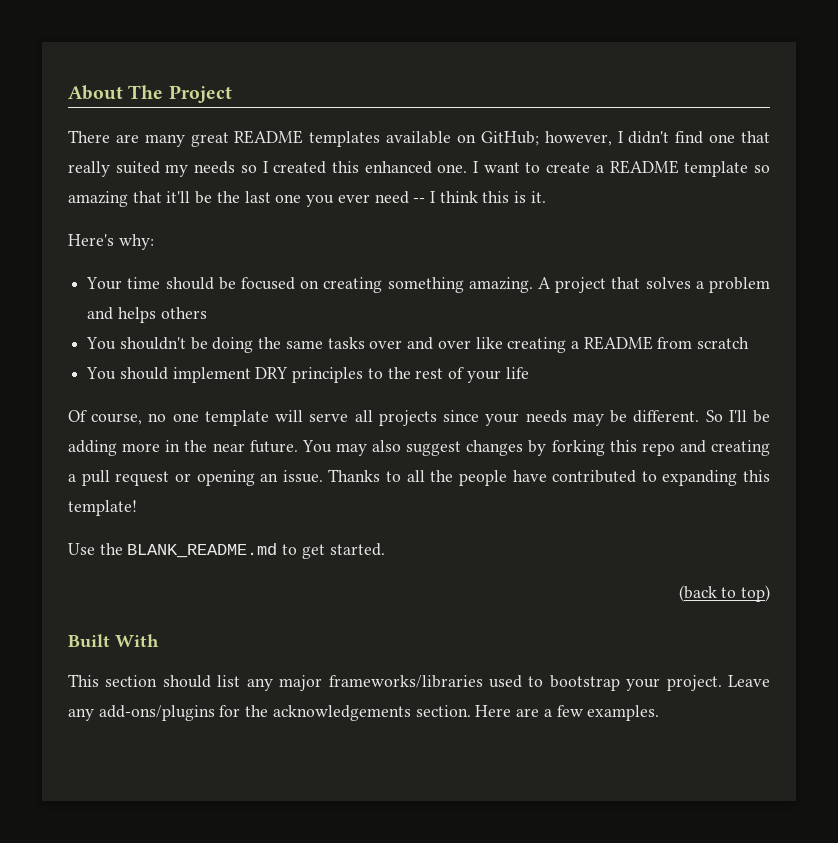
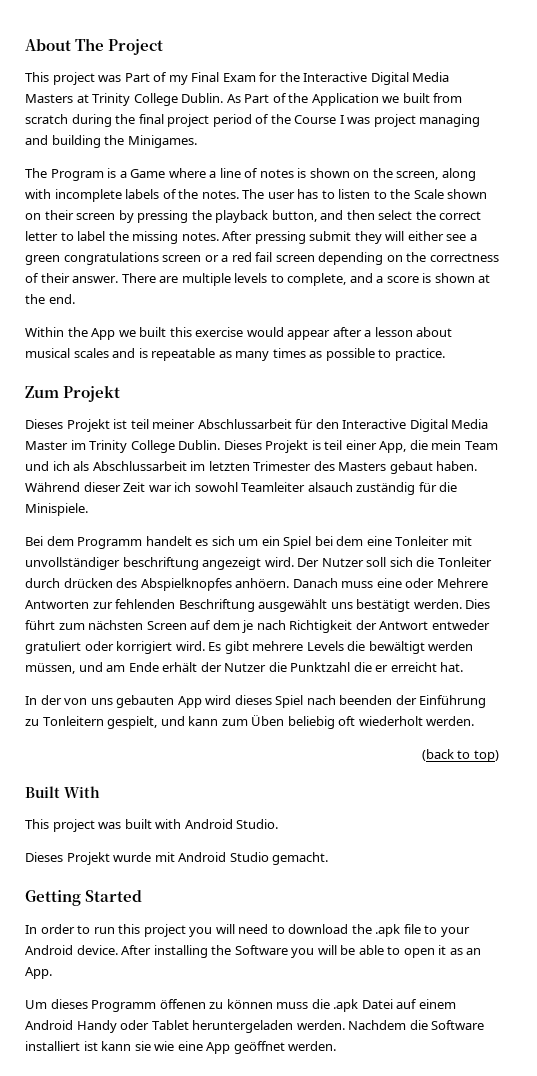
- There are many great README templates available on GitHub; however, I didn't find one that really suited my needs so I created this enhanced one. I want to create a README template so amazing that it'll be the last one you ever need -- I think this is it.
- Here's why:
- Your time should be focused on creating something amazing. A project that solves a problem and helps others
- You shouldn't be doing the same tasks over and over like creating a README from scratch
- You should implement DRY principles to the rest of your life
- Of course, no one template will serve all projects since your needs may be different. So I'll be adding more in the near future. You may also suggest changes by forking this repo and creating a pull request or opening an issue. Thanks to all the people have contributed to expanding this template!
- Use the BLANK_README.md to get started.
+ This project was Part of my Final Exam for the Interactive Digital Media Masters at Trinity College Dublin. As Part of the Application we built from scratch during the final project period of the Course I was project managing and building the Minigames.
+ The Program is a Game where a line of notes is shown on the screen, along with incomplete labels of the notes. The user has to listen to the Scale shown on their screen by pressing the playback button, and then select the correct letter to label the missing notes. After pressing submit they will either see a green congratulations screen or a red fail screen depending on the correctness of their answer. There are multiple levels to complete, and a score is shown at the end.
+ Within the App we built this exercise would appear after a lesson about musical scales and is repeatable as many times as possible to practice.
+ Zum Projekt
+ Dieses Projekt ist teil meiner Abschlussarbeit für den Interactive Digital Media Master im Trinity College Dublin. Dieses Projekt is teil einer App, die mein Team und ich als Abschlussarbeit im letzten Trimester des Masters gebaut haben. Während dieser Zeit war ich sowohl Teamleiter alsauch zuständig für die Minispiele.
+ Bei dem Programm handelt es sich um ein Spiel bei dem eine Tonleiter mit unvollständiger beschriftung angezeigt wird. Der Nutzer soll sich die Tonleiter durch drücken des Abspielknopfes anhöern. Danach muss eine oder Mehrere Antworten zur fehlenden Beschriftung ausgewählt uns bestätigt werden. Dies führt zum nächsten Screen auf dem je nach Richtigkeit der Antwort entweder gratuliert oder korrigiert wird. Es gibt mehrere Levels die bewältigt werden müssen, und am Ende erhält der Nutzer die Punktzahl die er erreicht hat.
+ In der von uns gebauten App wird dieses Spiel nach beenden der Einführung zu Tonleitern gespielt, und kann zum Üben beliebig oft wiederholt werden.
- This section should list any major frameworks/libraries used to bootstrap your project. Leave any add-ons/plugins for the acknowledgements section. Here are a few examples.
+ This project was built with Android Studio.
+ Dieses Projekt wurde mit Android Studio gemacht.
+ Getting Started
+ In order to run this project you will need to download the .apk file to your Android device. After installing the Software you will be able to open it as an App.
+ Um dieses Programm öffenen zu können muss die .apk Datei auf einem Android Handy oder Tablet heruntergeladen werden. Nachdem die Software installiert ist kann sie wie eine App geöffnet werden.

